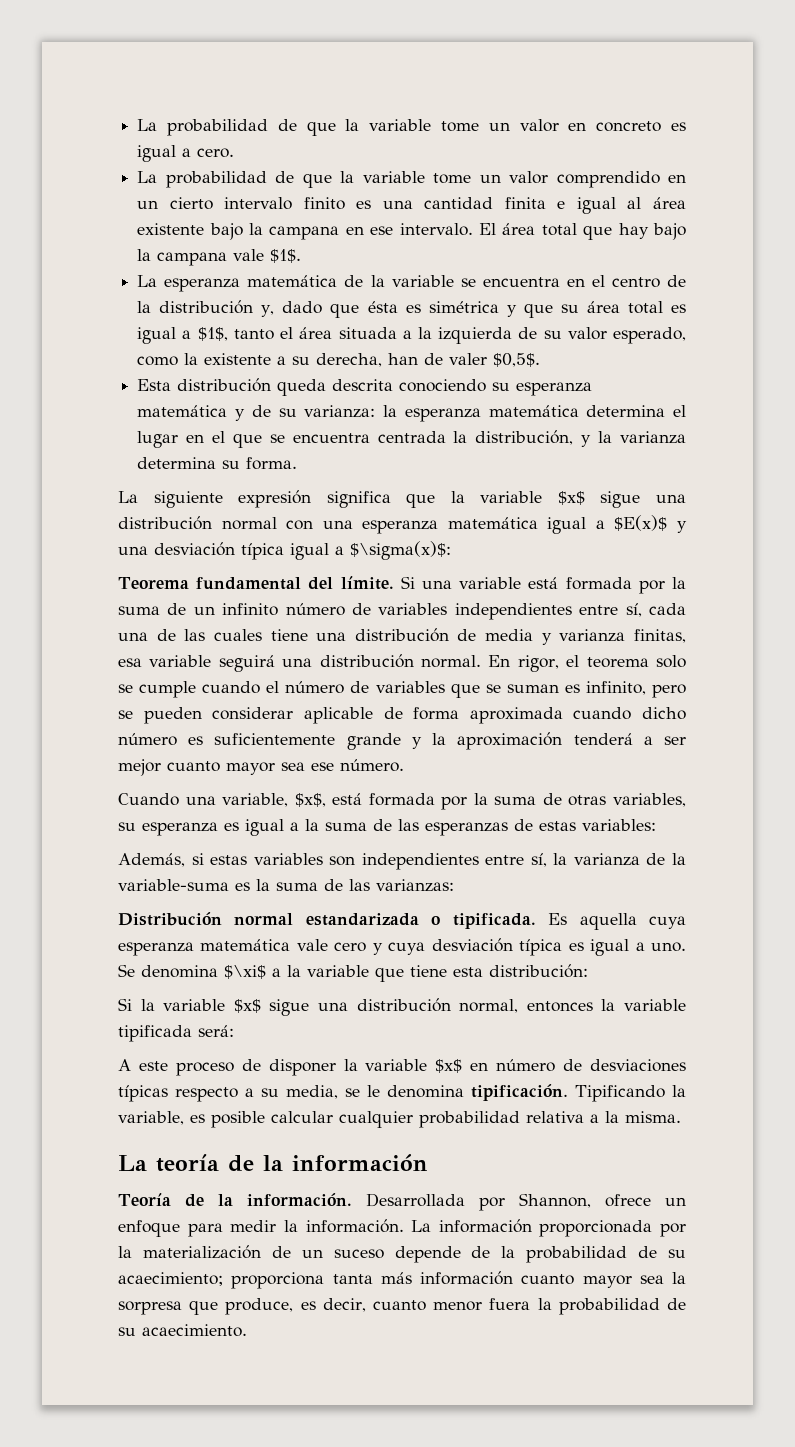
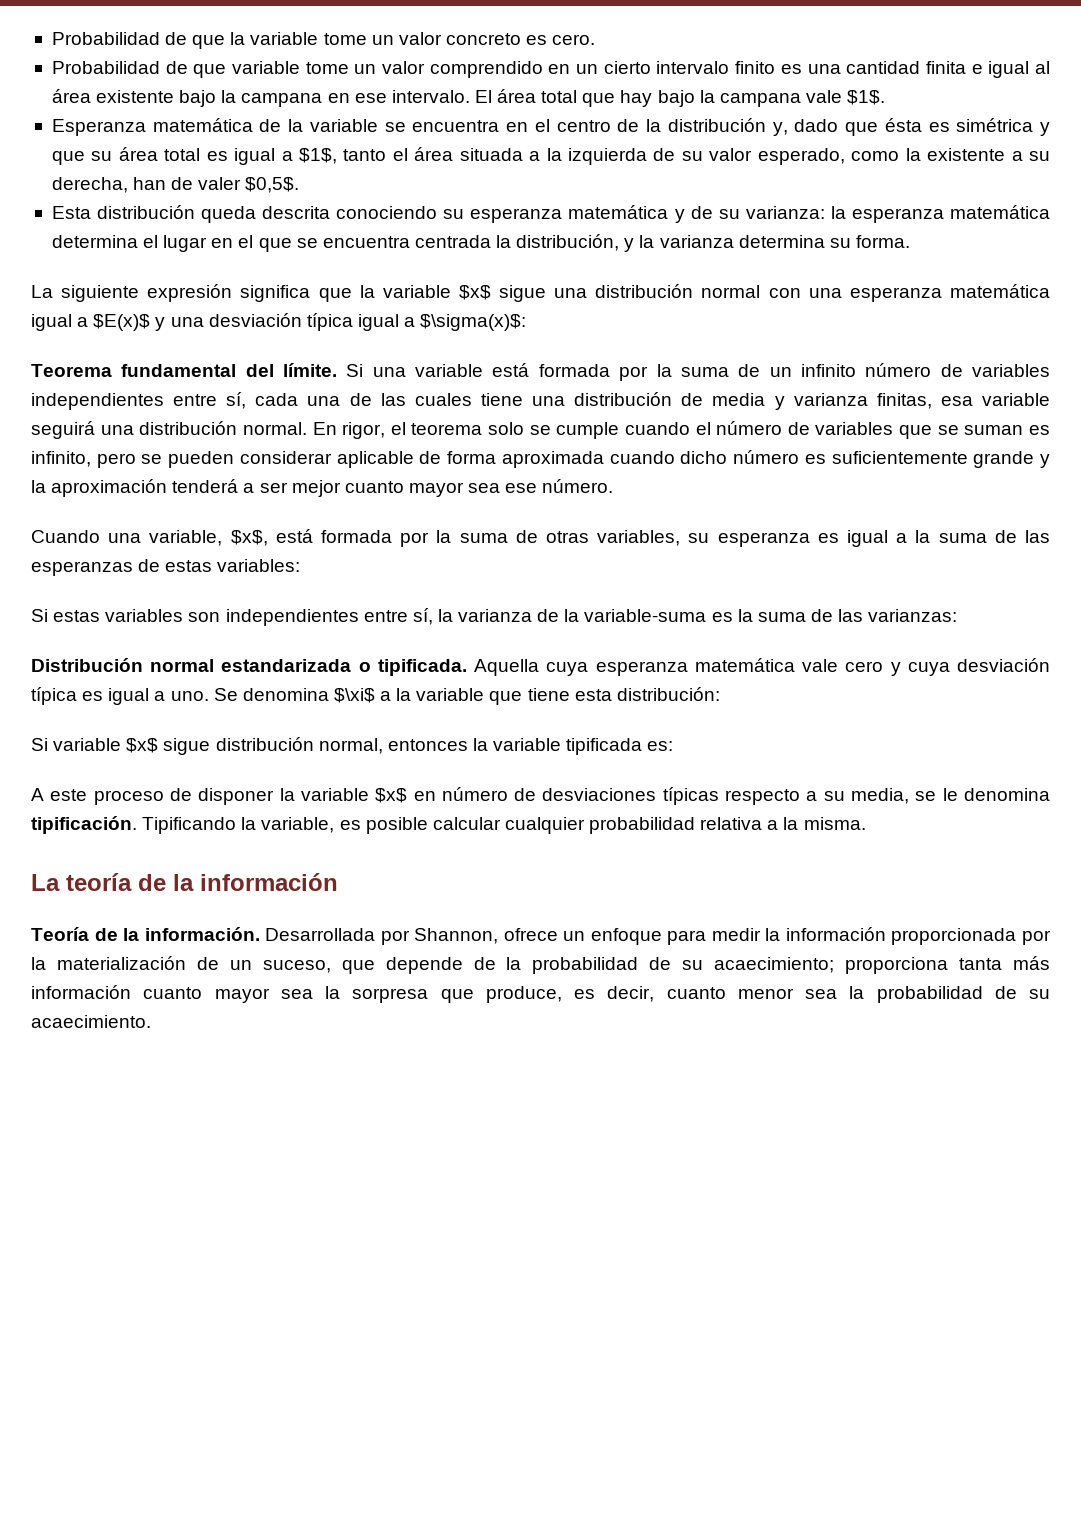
- La probabilidad de que la variable tome un valor en concreto es igual a cero.
+ Probabilidad de que la variable tome un valor concreto es cero.
- La probabilidad de que la variable tome un valor comprendido en un cierto intervalo finito es una cantidad finita e igual al área existente bajo la campana en ese intervalo.
+ Probabilidad de que variable tome un valor comprendido en un cierto intervalo finito es una cantidad finita e igual al área existente bajo la campana en ese intervalo.
- La esperanza matemática de la variable se encuentra en el centro de la distribución y, dado que ésta es simétrica y que su área total es igual a $1$, tanto el área situada a la izquierda de su valor esperado, como la existente a su derecha, han de valer $0,5$.
+ Esperanza matemática de la variable se encuentra en el centro de la distribución y, dado que ésta es simétrica y que su área total es igual a $1$, tanto el área situada a la izquierda de su valor esperado, como la existente a su derecha, han de valer $0,5$.
- Además, si estas variables son independientes entre sí, la varianza de la variable-suma es la suma de las varianzas:
+ Si estas variables son independientes entre sí, la varianza de la variable-suma es la suma de las varianzas:
- Es aquella cuya esperanza matemática vale cero y cuya desviación típica es igual a uno.
+ Aquella cuya esperanza matemática vale cero y cuya desviación típica es igual a uno.
- Si la variable $x$ sigue una distribución normal, entonces la variable tipificada será:
+ Si variable $x$ sigue distribución normal, entonces la variable tipificada es:
- Desarrollada por Shannon, ofrece un enfoque para medir la información. La información proporcionada por la materialización de un suceso depende de la probabilidad de su acaecimiento; proporciona tanta más información cuanto mayor sea la sorpresa que produce, es decir, cuanto menor fuera la probabilidad de su acaecimiento.
+ Desarrollada por Shannon, ofrece un enfoque para medir la información proporcionada por la materialización de un suceso, que depende de la probabilidad de su acaecimiento; proporciona tanta más información cuanto mayor sea la sorpresa que produce, es decir, cuanto menor sea la probabilidad de su acaecimiento.

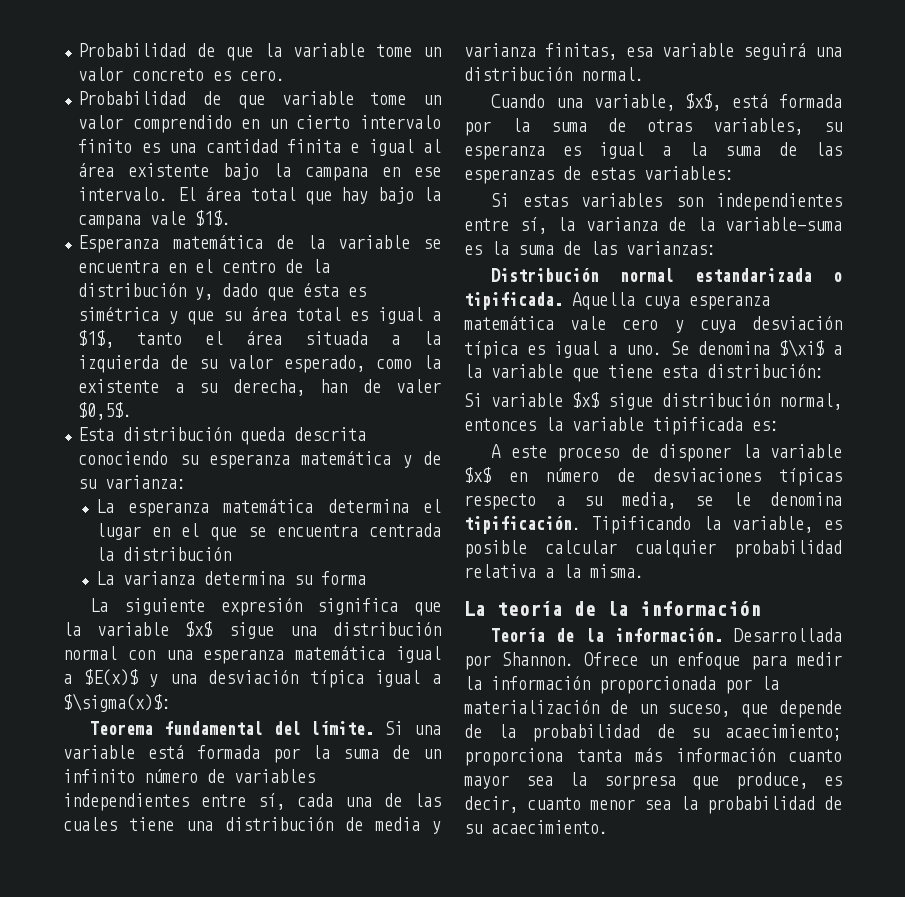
- Esta distribución queda descrita conociendo su esperanza matemática y de su varianza: la esperanza matemática determina el lugar en el que se encuentra centrada la distribución, y la varianza determina su forma.
+ Esta distribución queda descrita conociendo su esperanza matemática y de su varianza:
+ La esperanza matemática determina el lugar en el que se encuentra centrada la distribución
+ La varianza determina su forma
- En rigor, el teorema solo se cumple cuando el número de variables que se suman es infinito, pero se pueden considerar aplicable de forma aproximada cuando dicho número es suficientemente grande y la aproximación tenderá a ser mejor cuanto mayor sea ese número.
- Desarrollada por Shannon, ofrece un enfoque para medir la información proporcionada por la materialización de un suceso, que depende de la probabilidad de su acaecimiento; proporciona tanta más información cuanto mayor sea la sorpresa que produce, es decir, cuanto menor sea la probabilidad de su acaecimiento.
+ Desarrollada por Shannon. Ofrece un enfoque para medir la información proporcionada por la materialización de un suceso, que depende de la probabilidad de su acaecimiento; proporciona tanta más información cuanto mayor sea la sorpresa que produce, es decir, cuanto menor sea la probabilidad de su acaecimiento.

